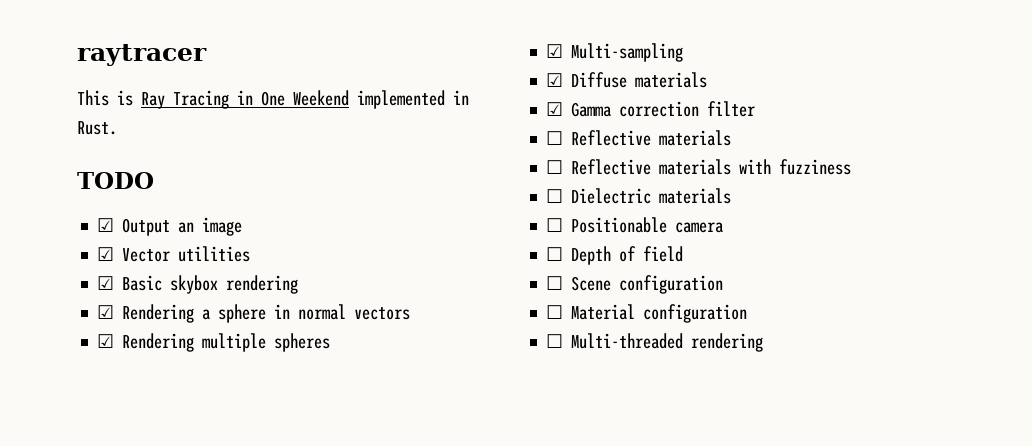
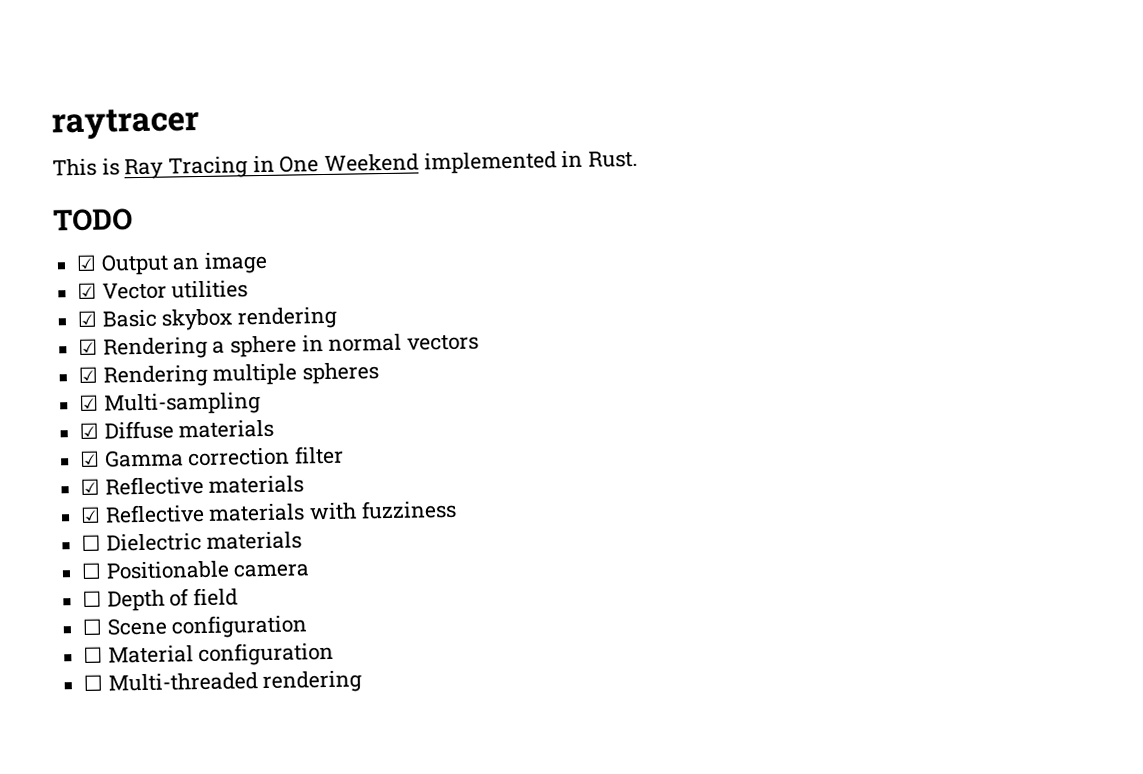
  ☑ Gamma correction filter
- ☐ Reflective materials
+ ☑ Reflective materials
- ☐ Reflective materials with fuzziness
+ ☑ Reflective materials with fuzziness

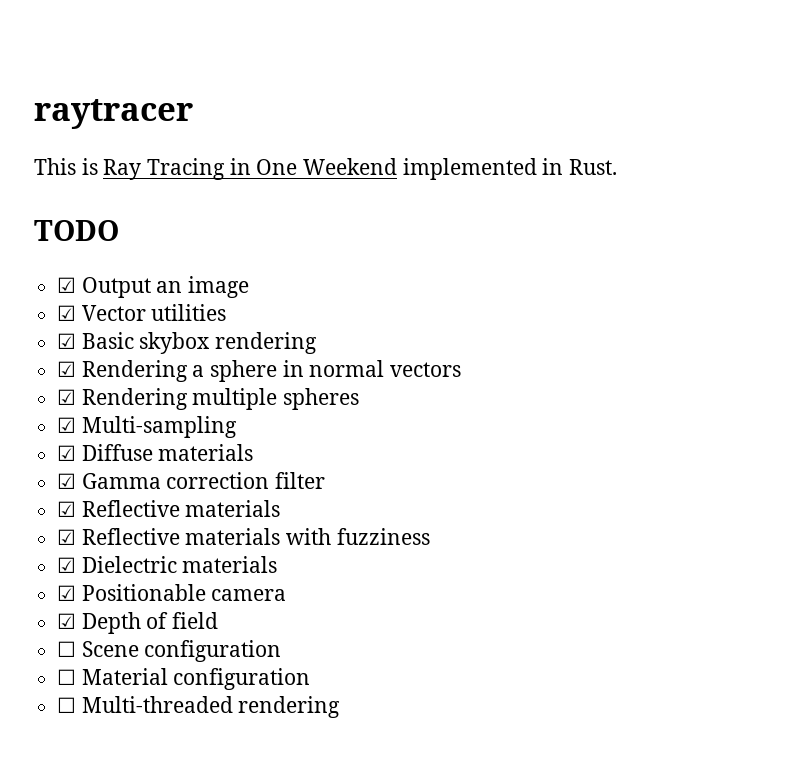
- ☐ Dielectric materials
+ ☑ Dielectric materials
- ☐ Positionable camera
+ ☑ Positionable camera
- ☐ Depth of field
+ ☑ Depth of field

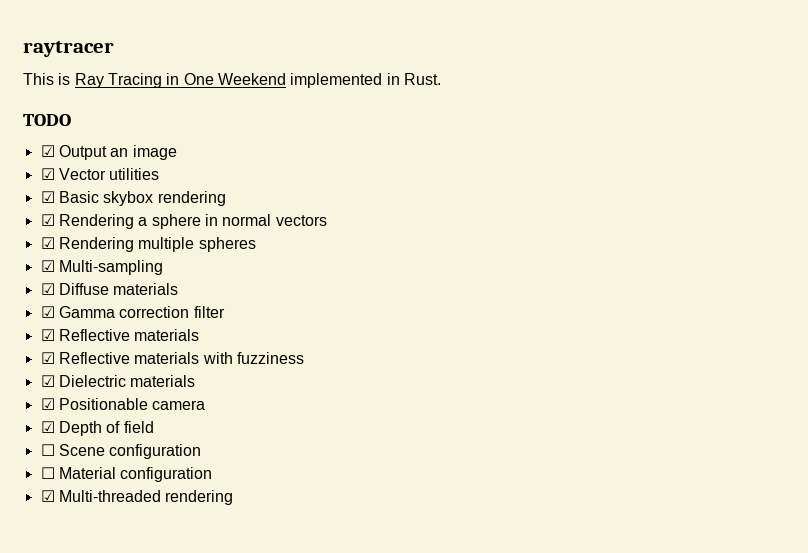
- ☐ Multi-threaded rendering
+ ☑ Multi-threaded rendering

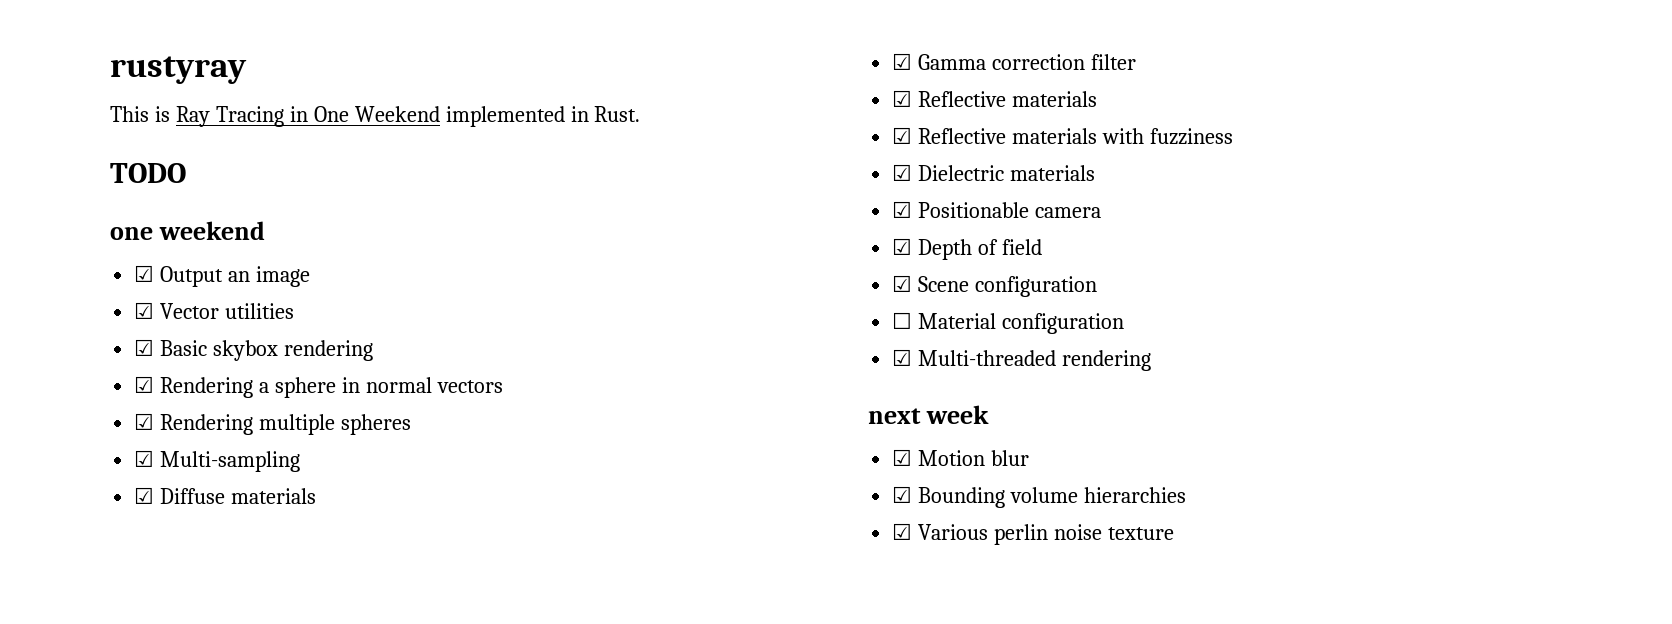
- raytracer
+ rustyray
+ one weekend
- ☐ Scene configuration
+ ☑ Scene configuration
+ next week
+ ☑ Motion blur
+ ☑ Bounding volume hierarchies
+ ☑ Various perlin noise texture

